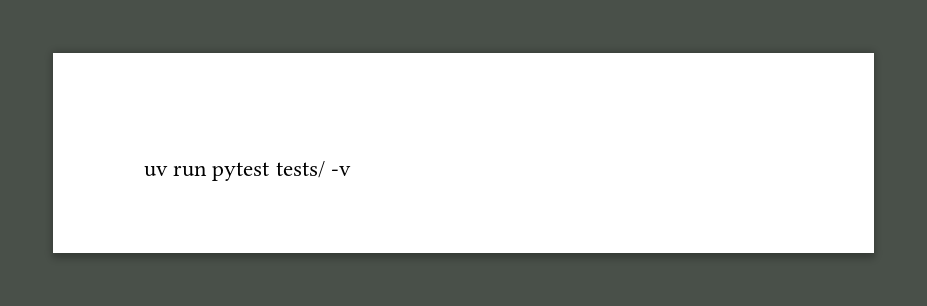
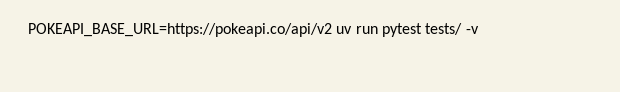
- uv run pytest tests/ -v
+ POKEAPI_BASE_URL=https://pokeapi.co/api/v2 uv run pytest tests/ -v

